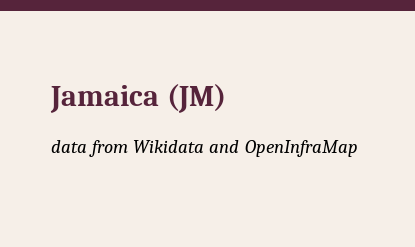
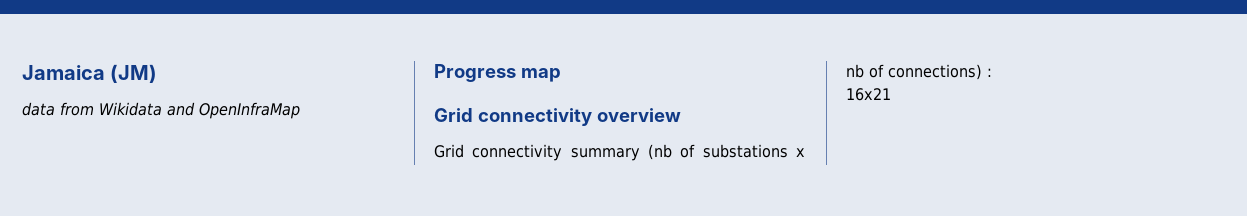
+ Progress map
+ Grid connectivity overview
+ Grid connectivity summary (nb of substations x nb of connections) :
+ 16x21

